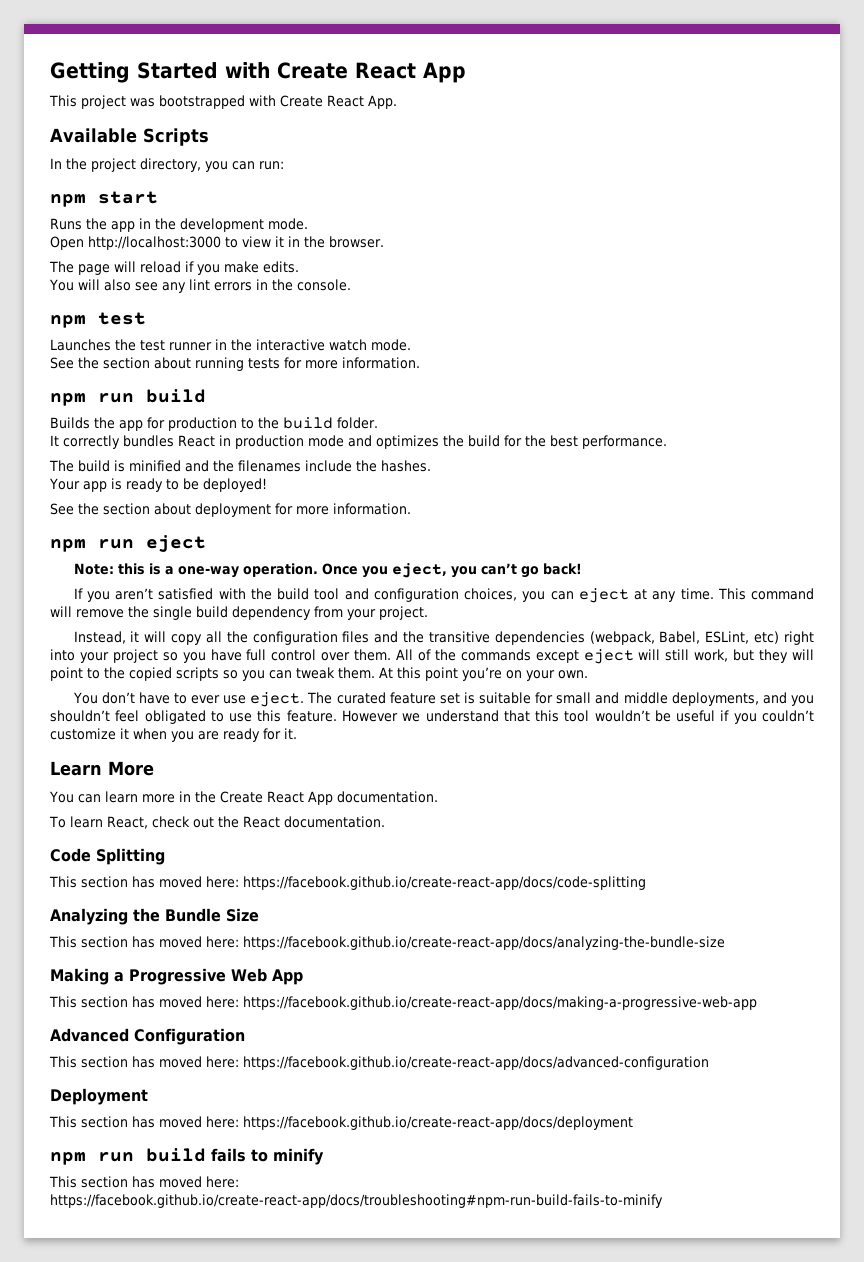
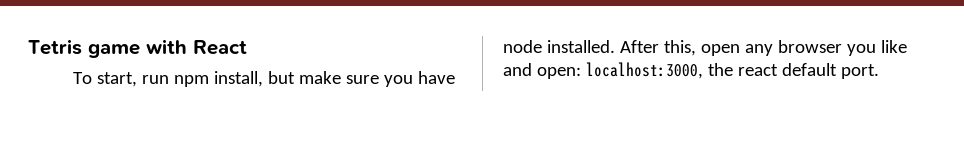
- Getting Started with Create React App
- This project was bootstrapped with Create React App.
- Available Scripts
- In the project directory, you can run:
- npm start
- Runs the app in the development mode.
- Open http://localhost:3000 to view it in the browser.
- The page will reload if you make edits.
- You will also see any lint errors in the console.
- npm test
- Launches the test runner in the interactive watch mode.
- See the section about running tests for more information.
- npm run build
- Builds the app for production to the build folder.
- It correctly bundles React in production mode and optimizes the build for the best performance.
- The build is minified and the filenames include the hashes.
- Your app is ready to be deployed!
- See the section about deployment for more information.
- npm run eject
- Note: this is a one-way operation. Once you eject, you can’t go back!
- If you aren’t satisfied with the build tool and configuration choices, you can eject at any time. This command will remove the single build dependency from your project.
- Instead, it will copy all the configuration files and the transitive dependencies (webpack, Babel, ESLint, etc) right into your project so you have full control over them. All of the commands except eject will still work, but they will point to the copied scripts so you can tweak them. At this point you’re on your own.
- You don’t have to ever use eject. The curated feature set is suitable for small and middle deployments, and you shouldn’t feel obligated to use this feature. However we understand that this tool wouldn’t be useful if you couldn’t customize it when you are ready for it.
- Learn More
- You can learn more in the Create React App documentation.
- To learn React, check out the React documentation.
- Code Splitting
- This section has moved here: https://facebook.github.io/create-react-app/docs/code-splitting
- Analyzing the Bundle Size
- This section has moved here: https://facebook.github.io/create-react-app/docs/analyzing-the-bundle-size
- Making a Progressive Web App
- This section has moved here: https://facebook.github.io/create-react-app/docs/making-a-progressive-web-app
- Advanced Configuration
- This section has moved here: https://facebook.github.io/create-react-app/docs/advanced-configuration
- Deployment
- This section has moved here: https://facebook.github.io/create-react-app/docs/deployment
- npm run build fails to minify
- This section has moved here: https://facebook.github.io/create-react-app/docs/troubleshooting#npm-run-build-fails-to-minify
+ Tetris game with React
+ To start, run npm install, but make sure you have node installed. After this, open any browser you like and open: localhost:3000, the react default port.

